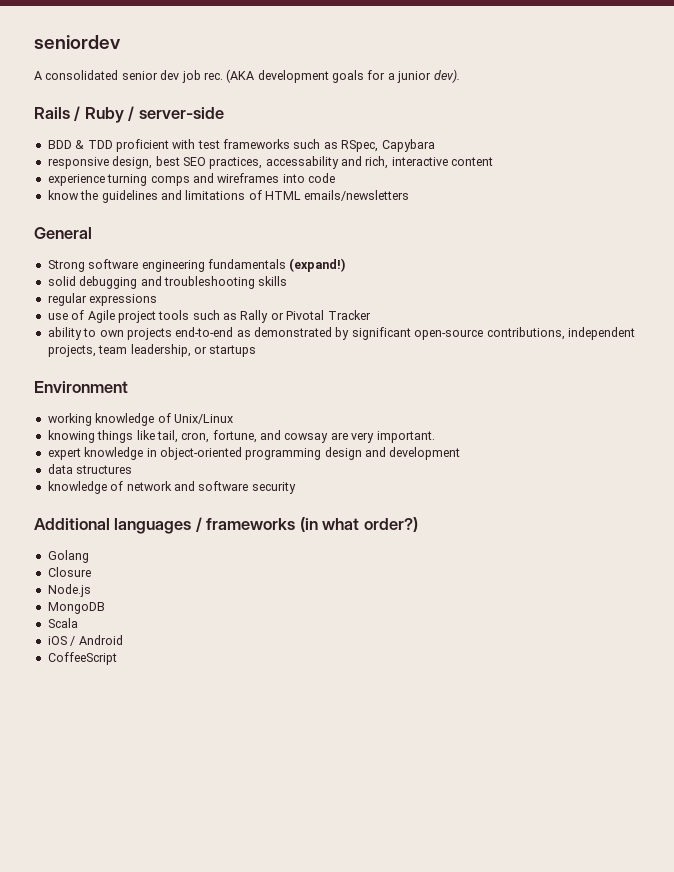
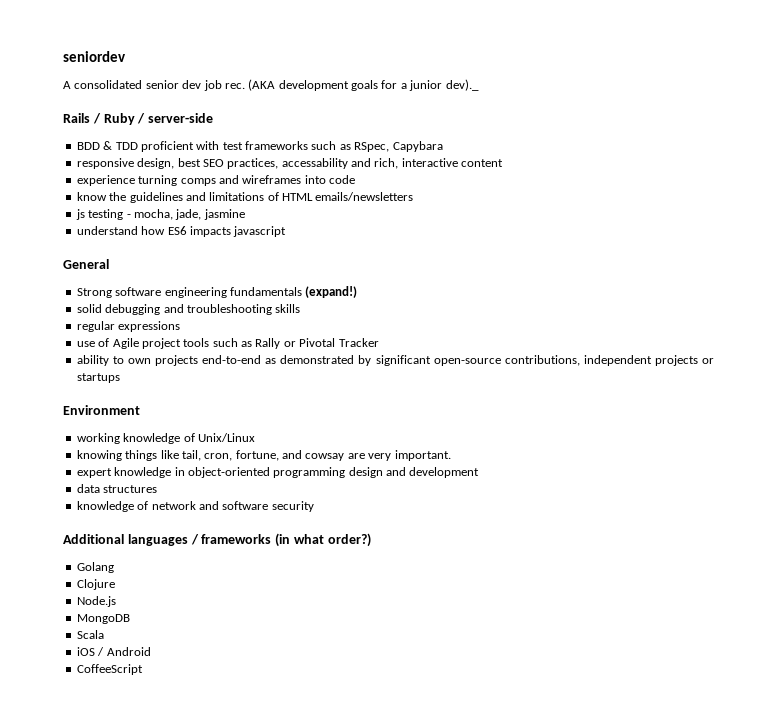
- (AKA development goals for a junior dev).
+ (AKA development goals for a junior dev)._
+ js testing - mocha, jade, jasmine
+ understand how ES6 impacts javascript
- ability to own projects end-to-end as demonstrated by significant open-source contributions, independent projects, team leadership, or startups
+ ability to own projects end-to-end as demonstrated by significant open-source contributions, independent projects or startups
- Closure
+ Clojure

